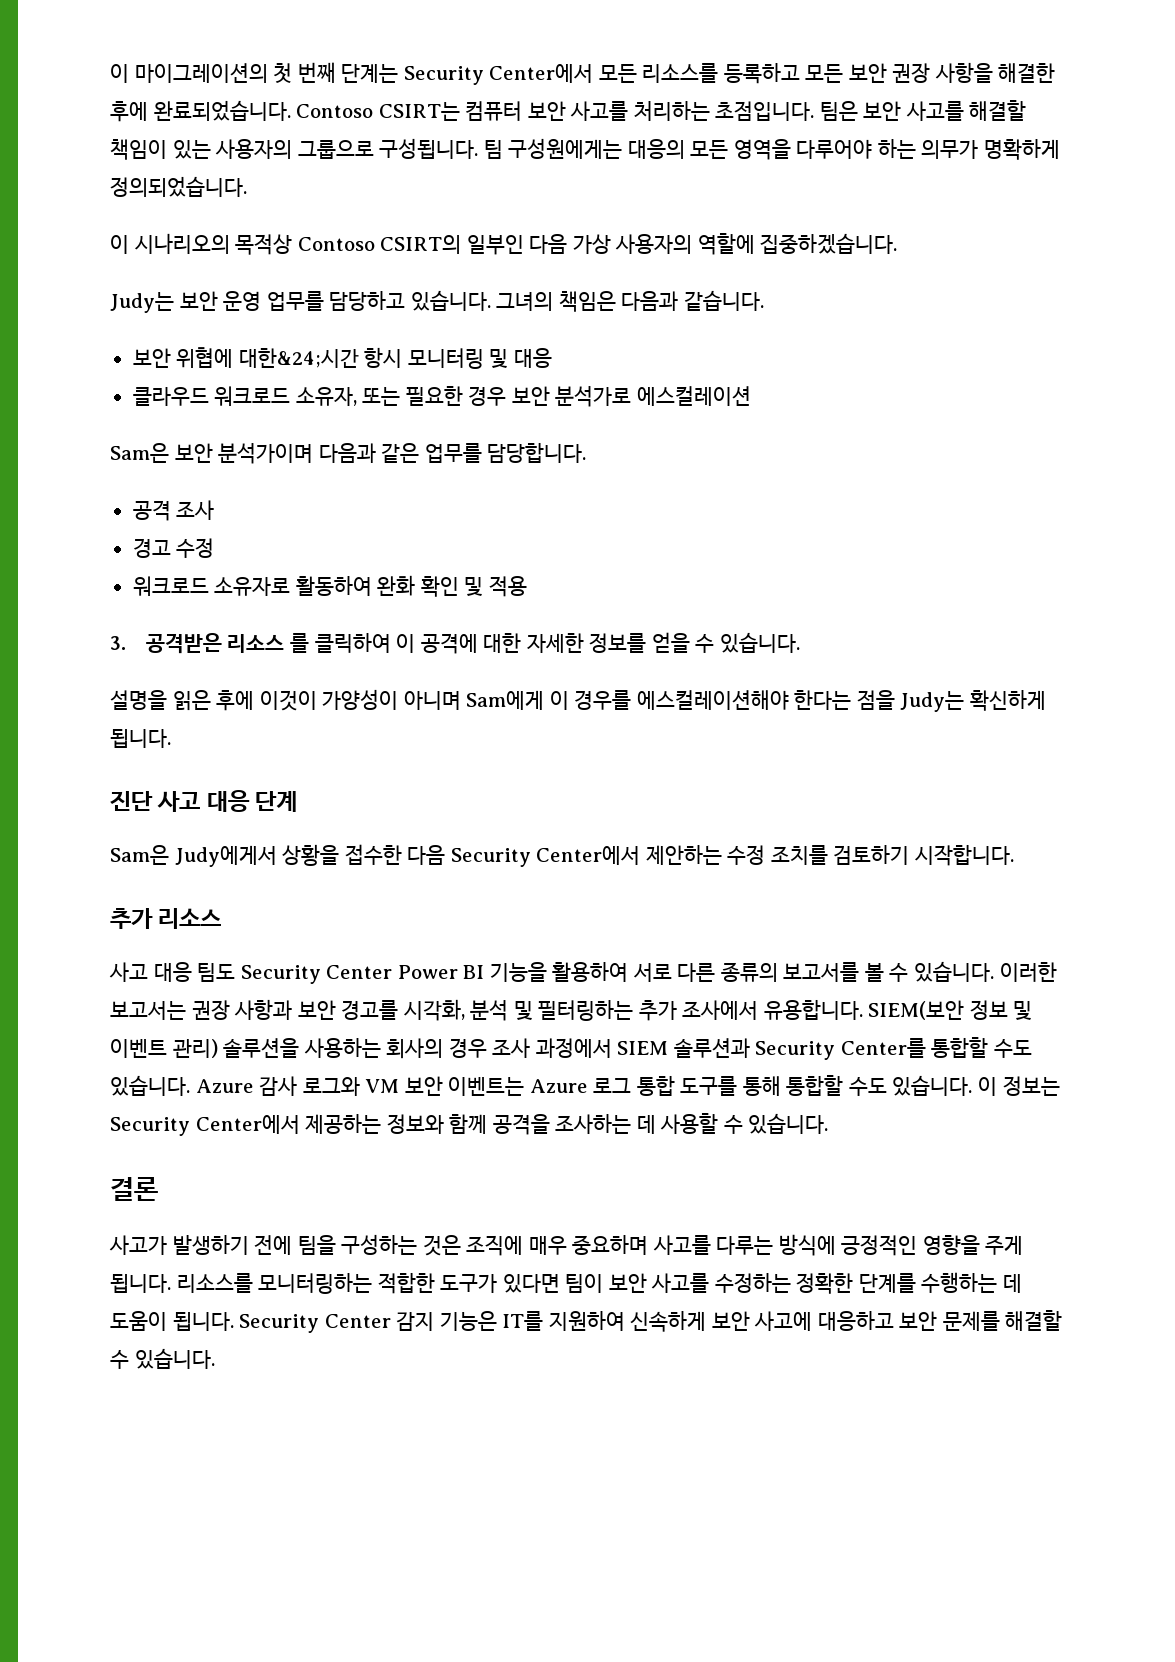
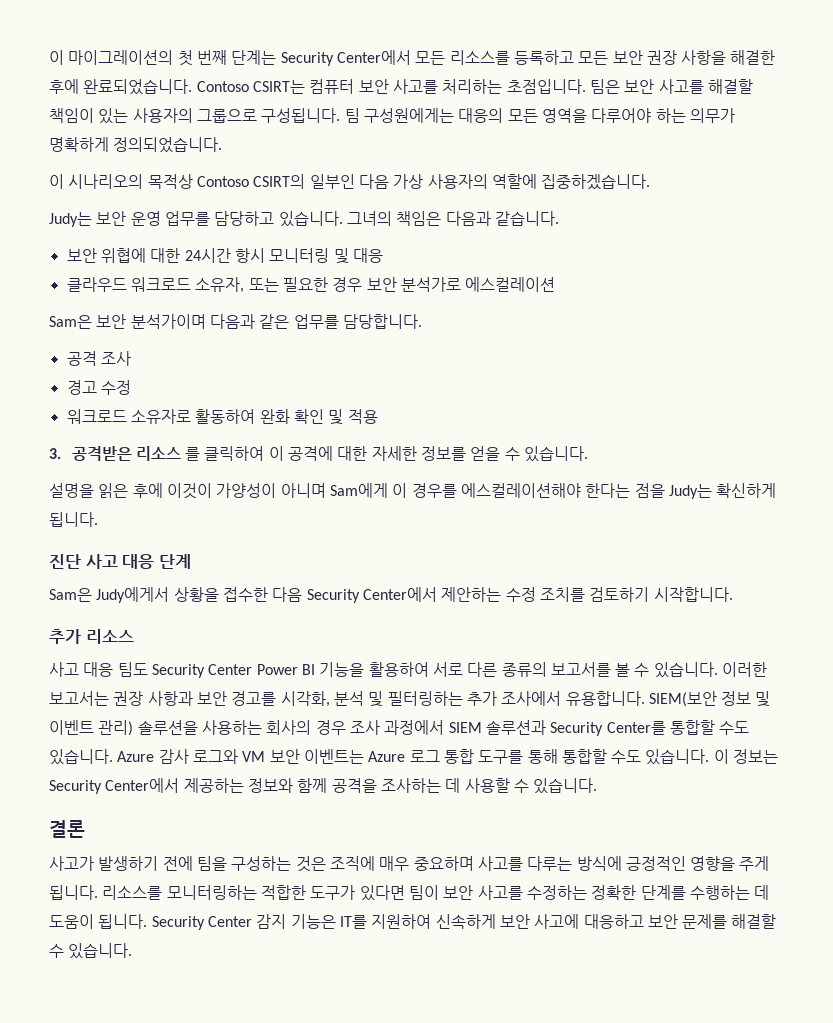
- 보안 위협에 대한&24;시간 항시 모니터링 및 대응
+ 보안 위협에 대한 24시간 항시 모니터링 및 대응

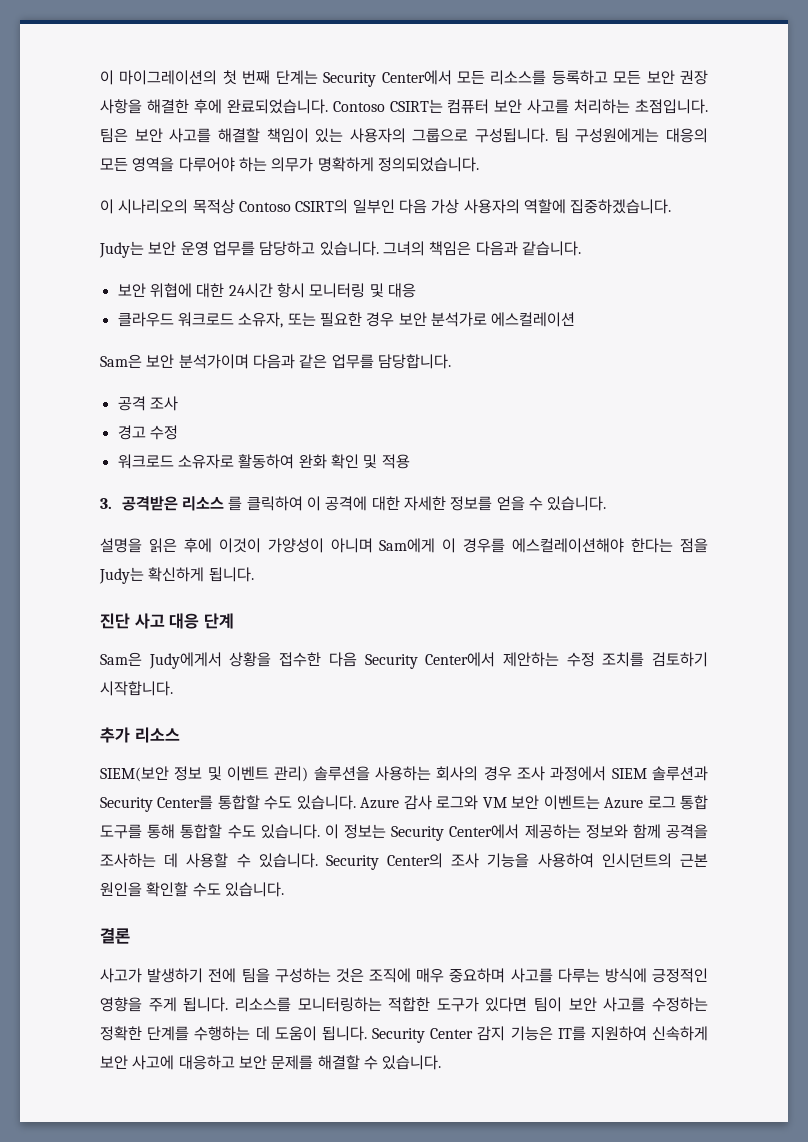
- 사고 대응 팀도 Security Center Power BI 기능을 활용하여 서로 다른 종류의 보고서를 볼 수 있습니다. 이러한 보고서는 권장 사항과 보안 경고를 시각화, 분석 및 필터링하는 추가 조사에서 유용합니다.
+ Security Center의 조사 기능을 사용하여 인시던트의 근본 원인을 확인할 수도 있습니다.

